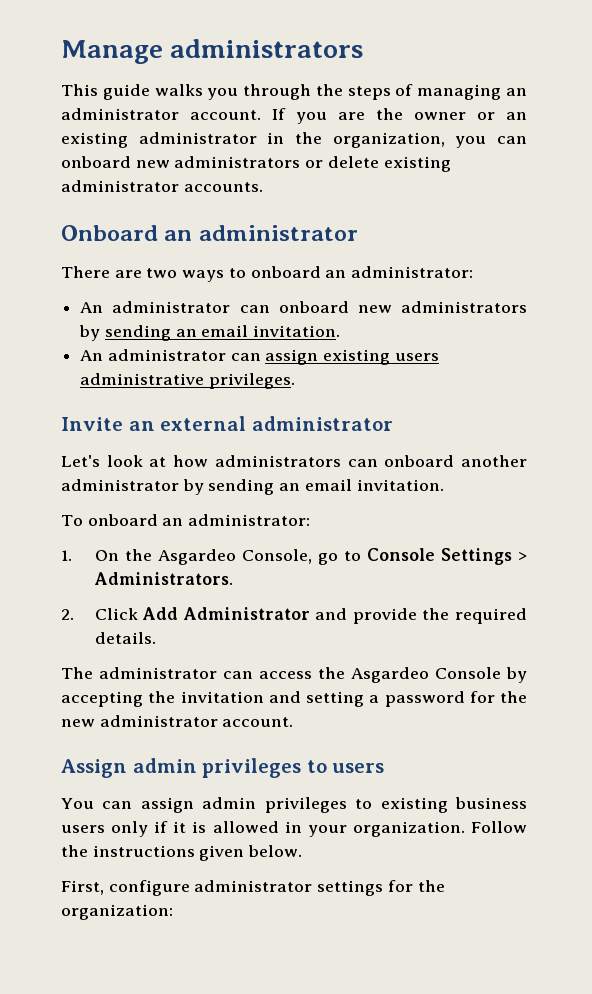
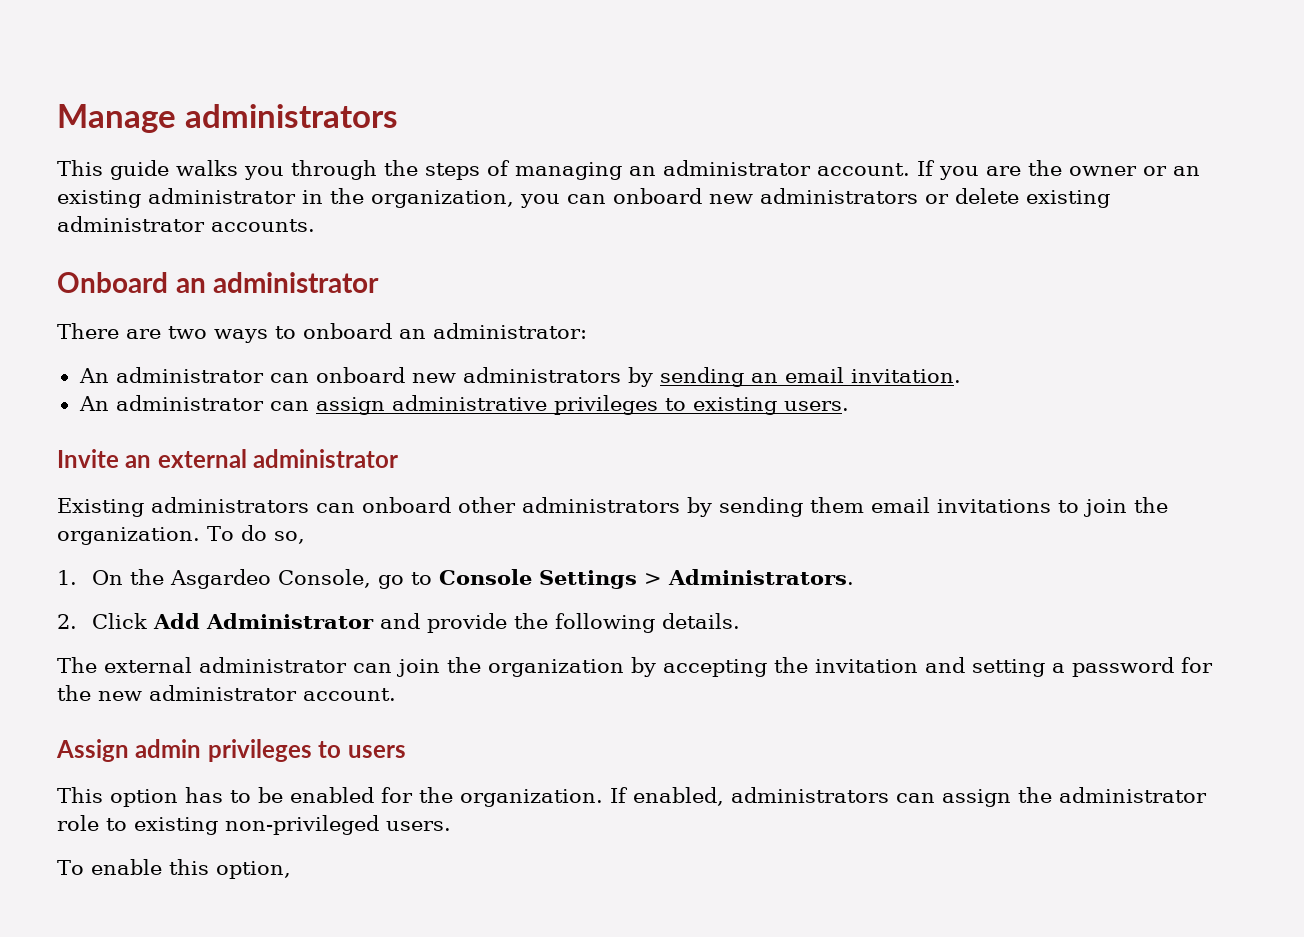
- An administrator can assign existing users administrative privileges.
+ An administrator can assign administrative privileges to existing users.
- Let's look at how administrators can onboard another administrator by sending an email invitation.
- To onboard an administrator:
+ Existing administrators can onboard other administrators by sending them email invitations to join the organization. To do so,
- 2. Click Add Administrator and provide the required details.
+ 2. Click Add Administrator and provide the following details.
- The administrator can access the Asgardeo Console by accepting the invitation and setting a password for the new administrator account.
+ The external administrator can join the organization by accepting the invitation and setting a password for the new administrator account.
- You can assign admin privileges to existing business users only if it is allowed in your organization. Follow the instructions given below.
- First, configure administrator settings for the organization:
+ This option has to be enabled for the organization. If enabled, administrators can assign the administrator role to existing non-privileged users.
+ To enable this option,

